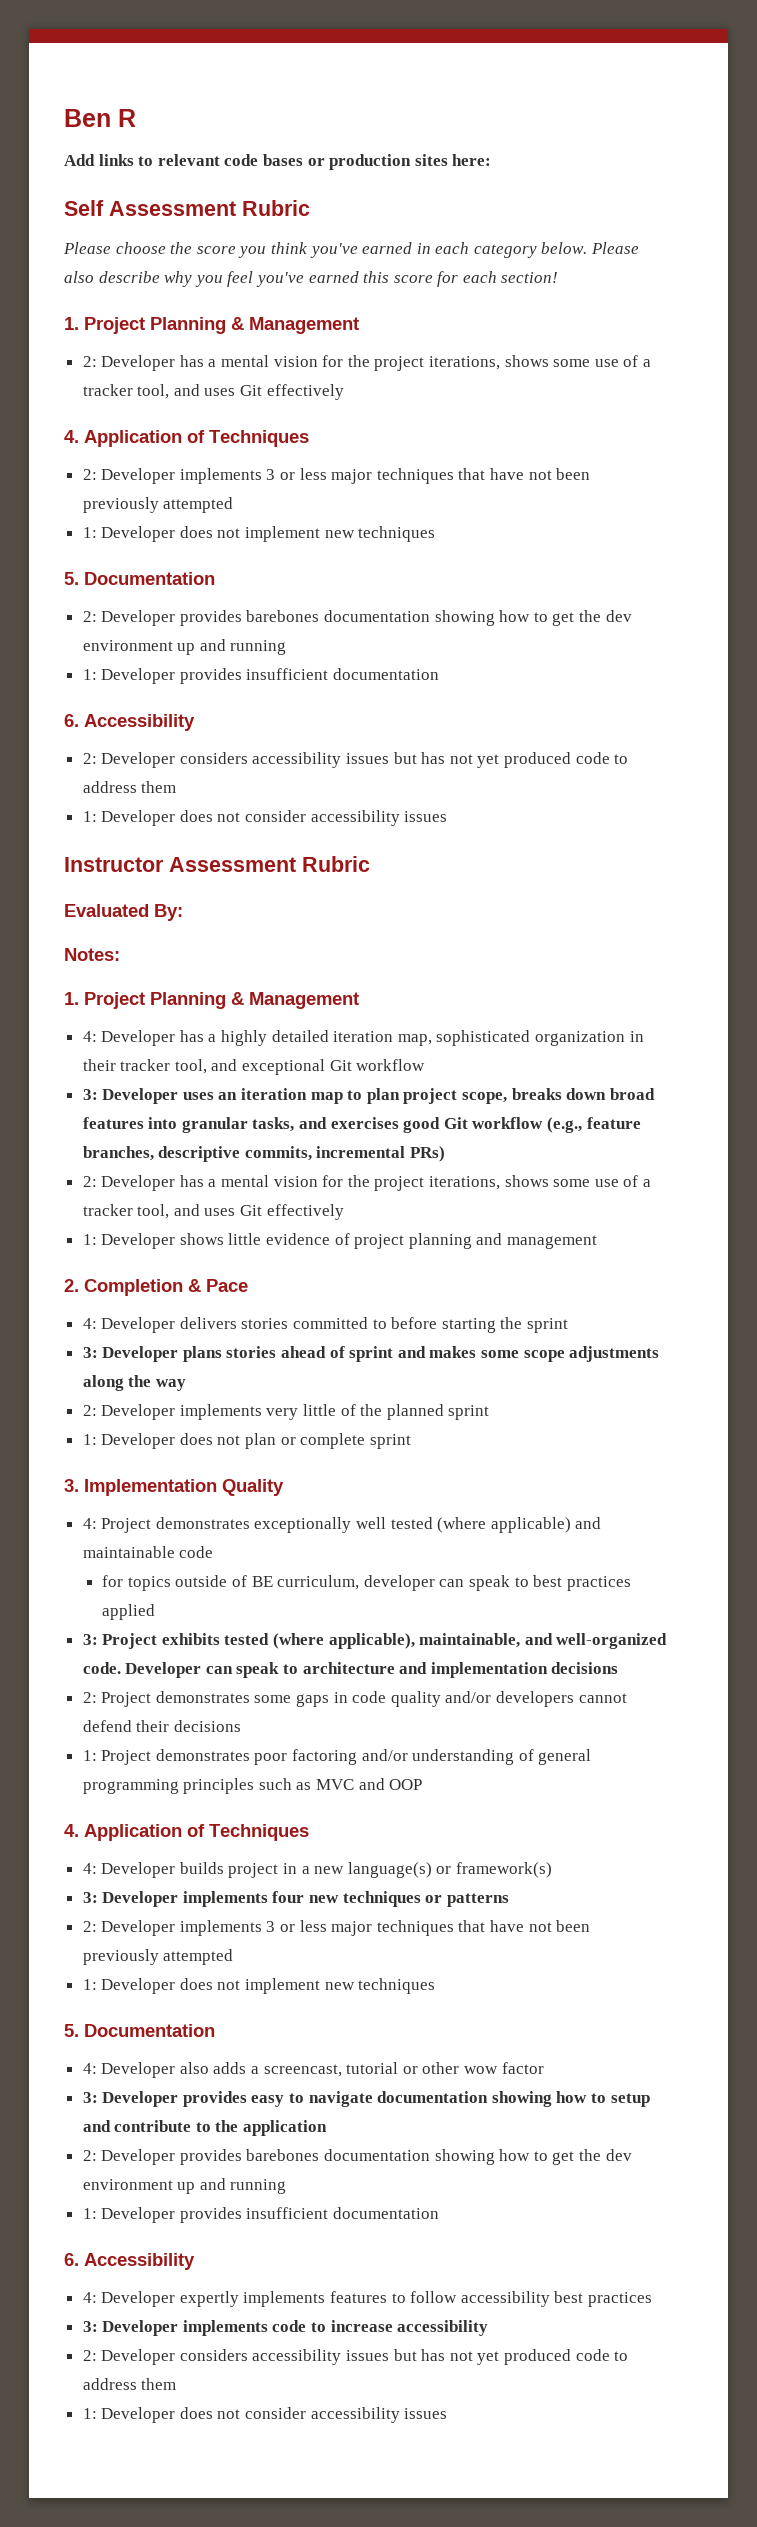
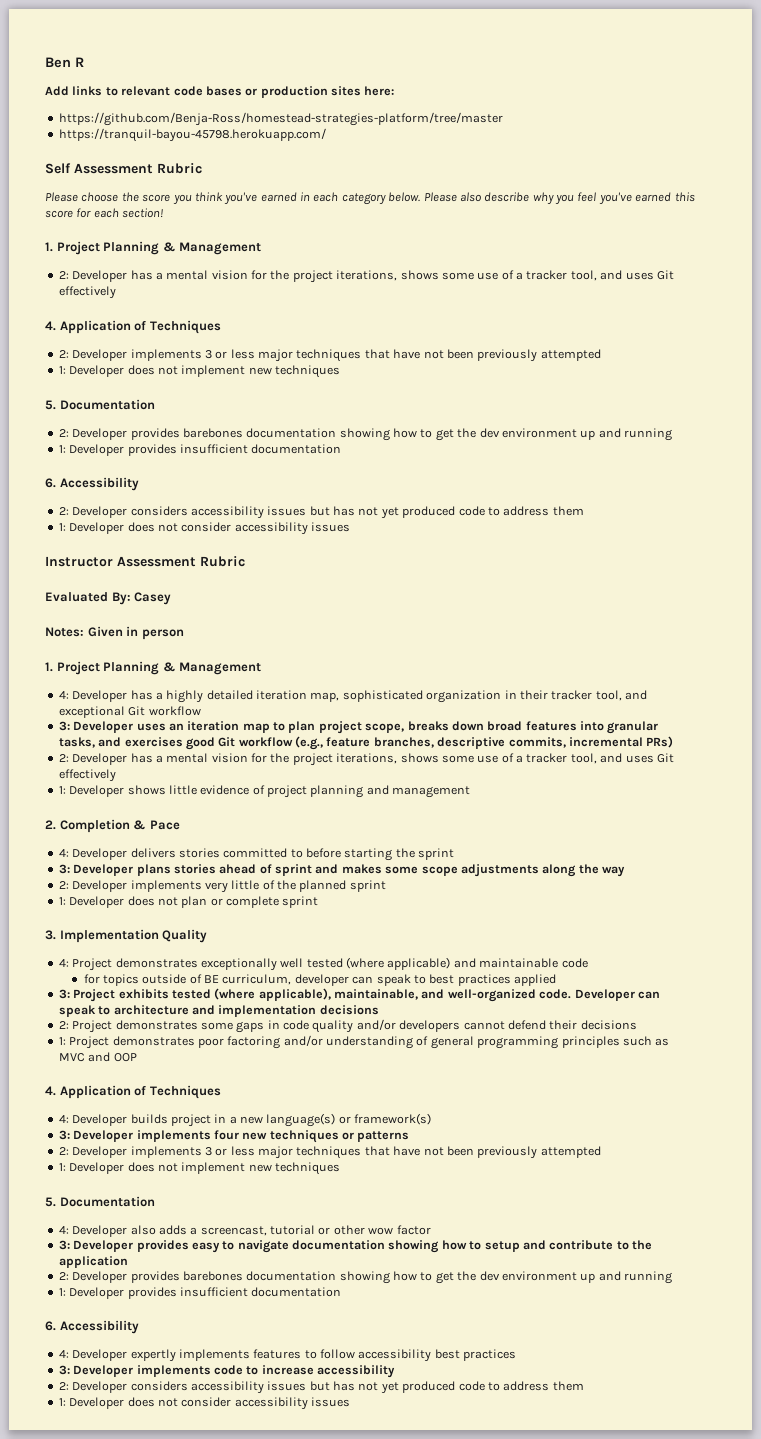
+ https://github.com/Benja-Ross/homestead-strategies-platform/tree/master
+ https://tranquil-bayou-45798.herokuapp.com/
- Evaluated By:
+ Evaluated By: Casey
- Notes:
+ Notes: Given in person

